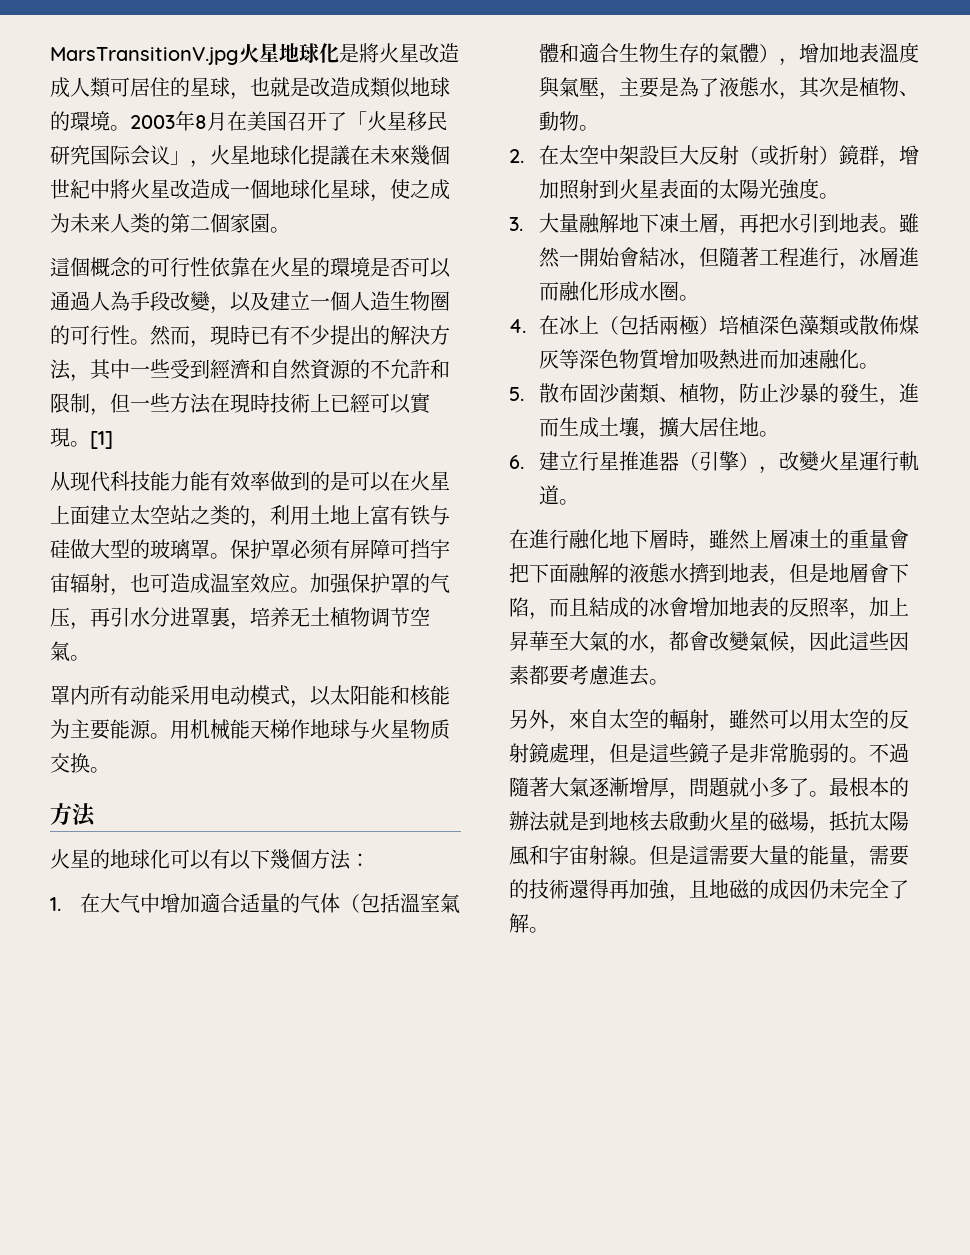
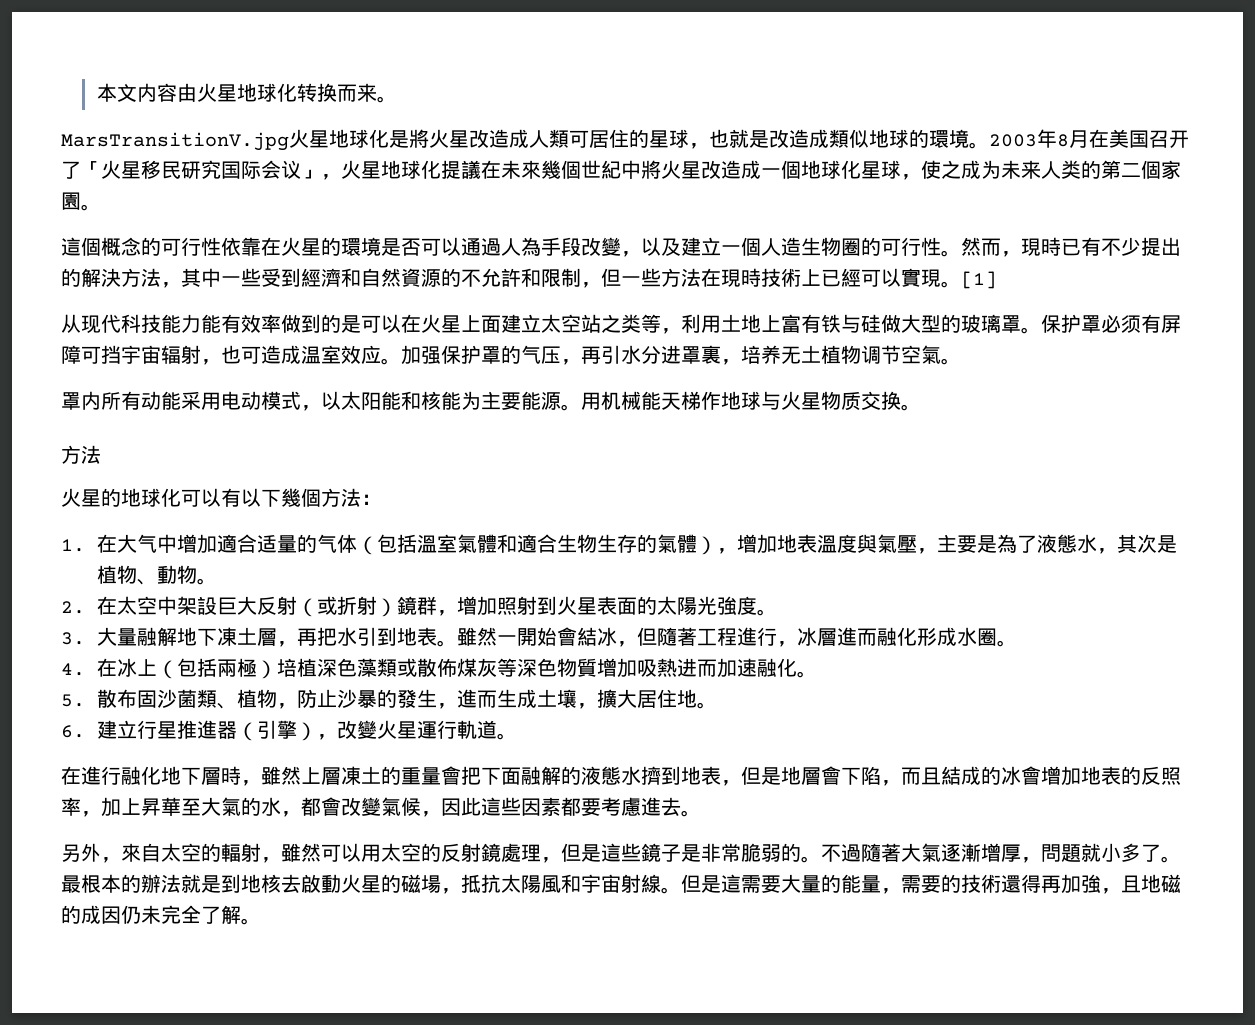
+ 本文内容由火星地球化转换而来。
- 从现代科技能力能有效率做到的是可以在火星上面建立太空站之类的，利用土地上富有铁与硅做大型的玻璃罩。
+ 从现代科技能力能有效率做到的是可以在火星上面建立太空站之类等，利用土地上富有铁与硅做大型的玻璃罩。

